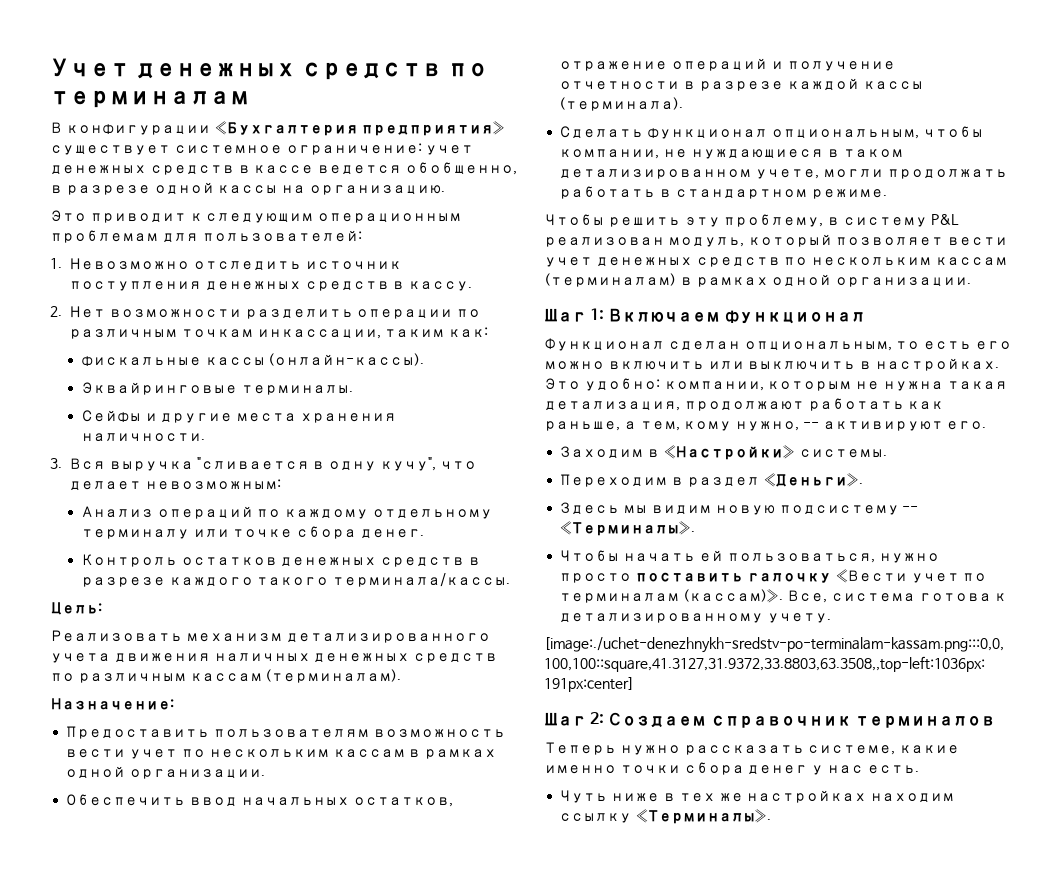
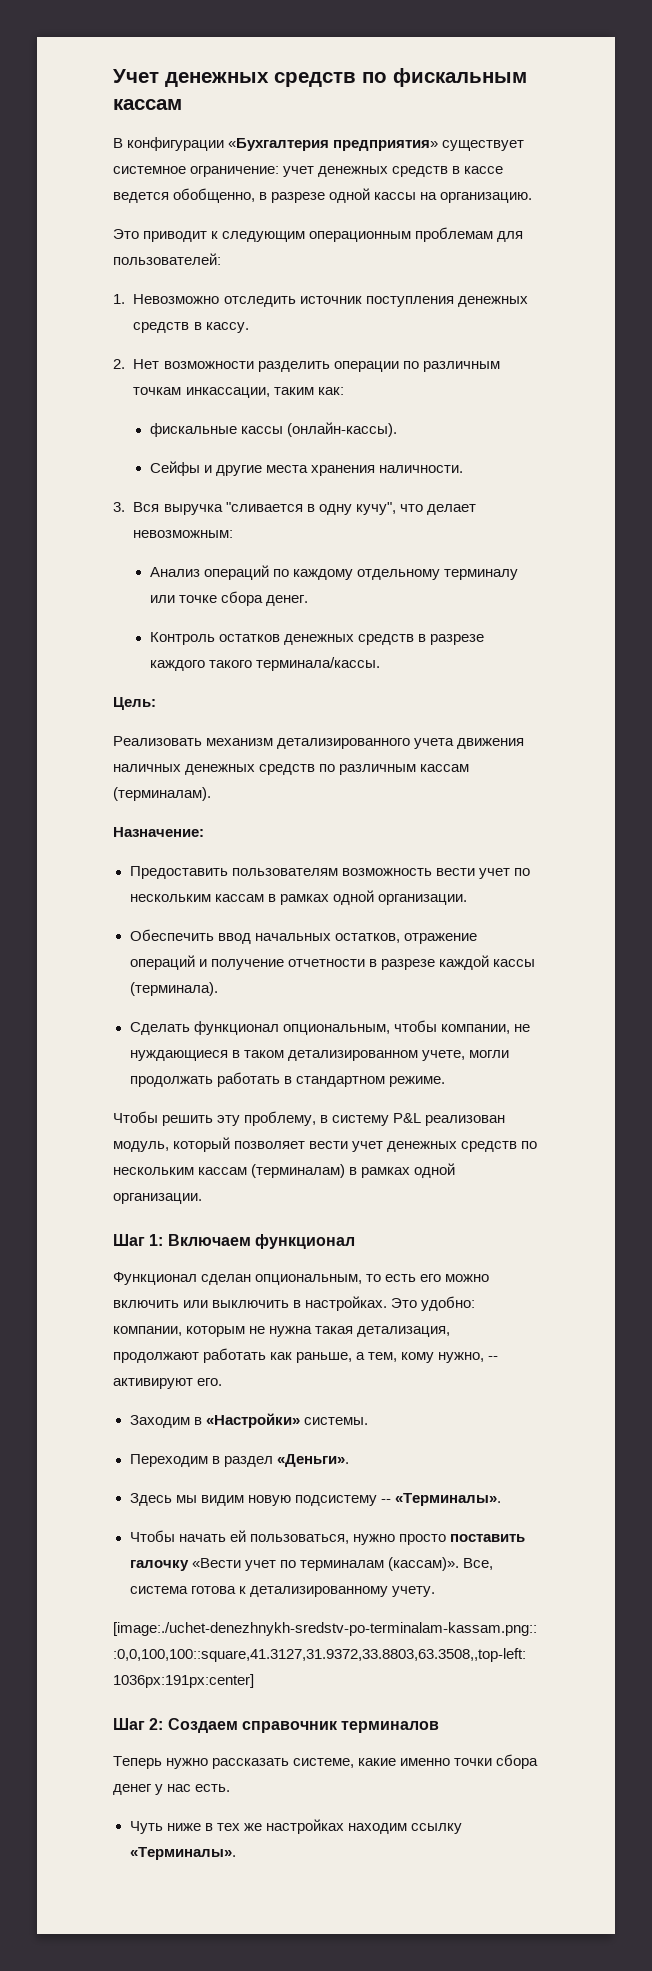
- Учет денежных средств по терминалам
+ Учет денежных средств по фискальным кассам
- Эквайринговые терминалы.

